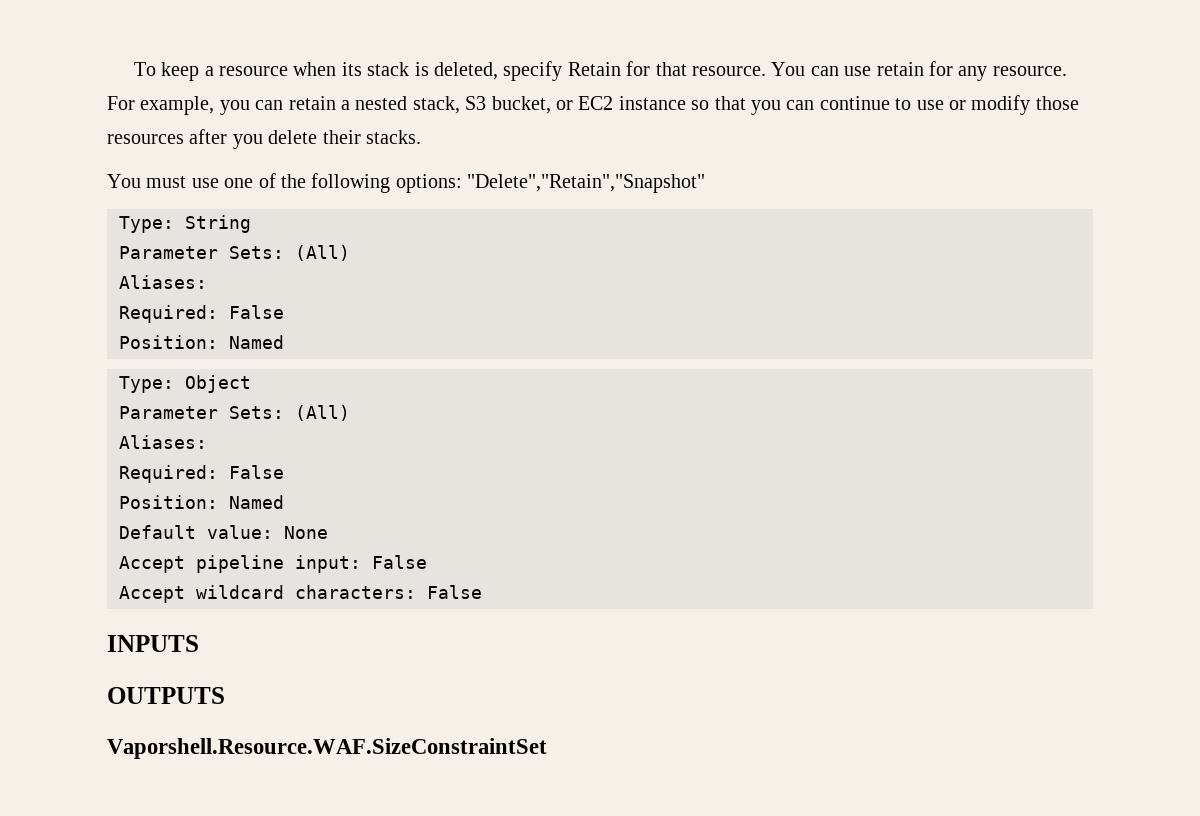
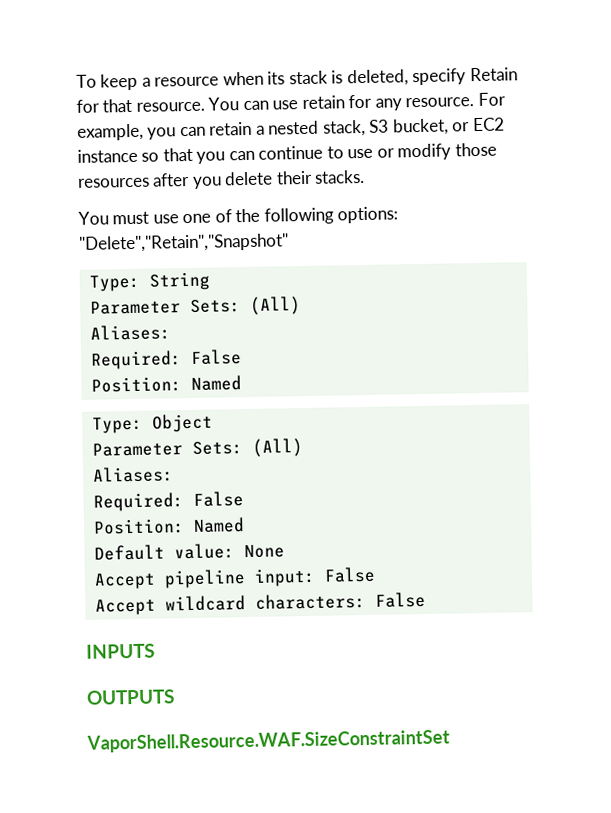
- Vaporshell.Resource.WAF.SizeConstraintSet
+ VaporShell.Resource.WAF.SizeConstraintSet

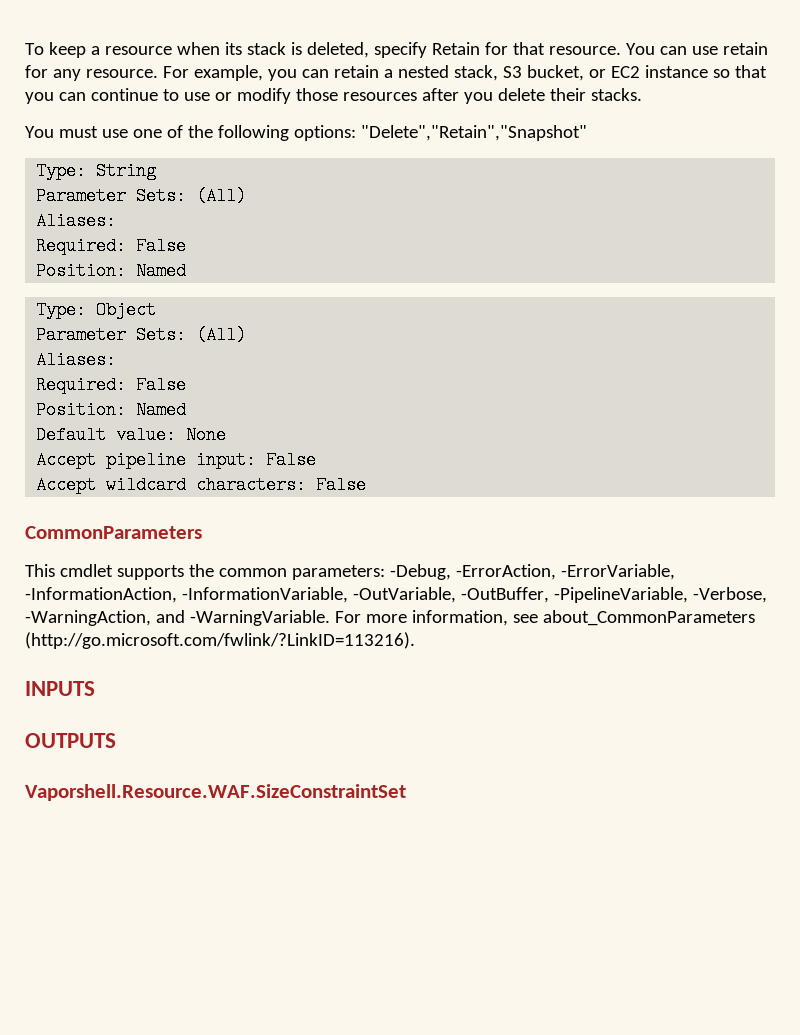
+ CommonParameters
+ This cmdlet supports the common parameters: -Debug, -ErrorAction, -ErrorVariable, -InformationAction, -InformationVariable, -OutVariable, -OutBuffer, -PipelineVariable, -Verbose, -WarningAction, and -WarningVariable. For more information, see about_CommonParameters (http://go.microsoft.com/fwlink/?LinkID=113216).
- VaporShell.Resource.WAF.SizeConstraintSet
+ Vaporshell.Resource.WAF.SizeConstraintSet

